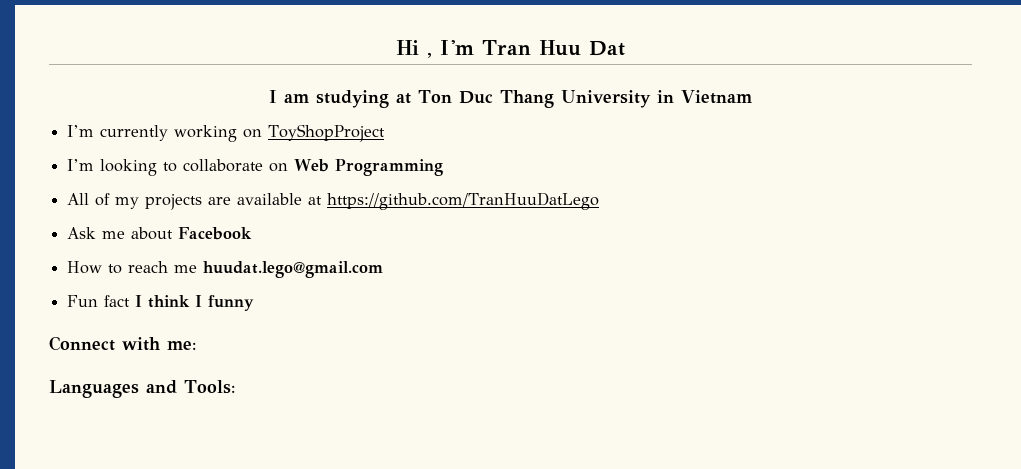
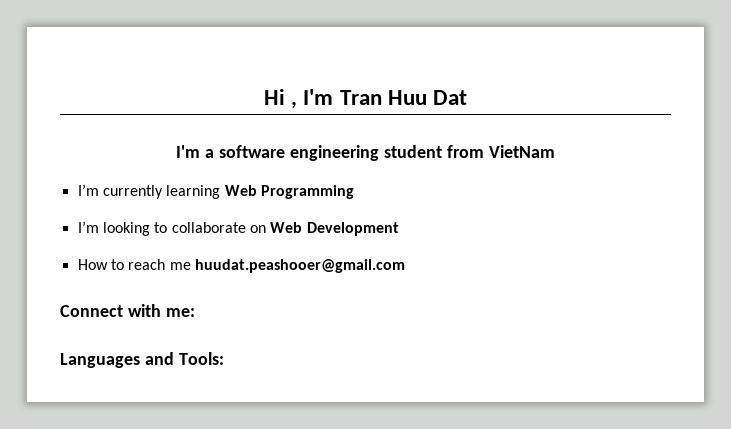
- I am studying at Ton Duc Thang University in Vietnam
+ I'm a software engineering student from VietNam
- I’m currently working on ToyShopProject
+ I’m currently learning Web Programming
- I’m looking to collaborate on Web Programming
- All of my projects are available at https://github.com/TranHuuDatLego
- Ask me about Facebook
- How to reach me huudat.lego@gmail.com
- Fun fact I think I funny
+ I’m looking to collaborate on Web Development
+ How to reach me huudat.peashooer@gmail.com

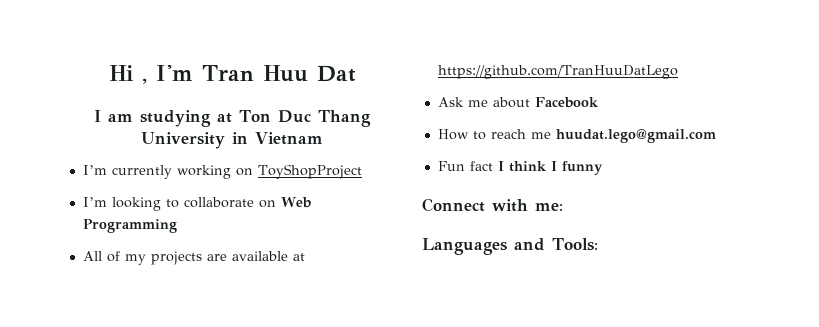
- I'm a software engineering student from VietNam
+ I am studying at Ton Duc Thang University in Vietnam
- I’m currently learning Web Programming
+ I’m currently working on ToyShopProject
- I’m looking to collaborate on Web Development
- How to reach me huudat.peashooer@gmail.com
+ I’m looking to collaborate on Web Programming
+ All of my projects are available at https://github.com/TranHuuDatLego
+ Ask me about Facebook
+ How to reach me huudat.lego@gmail.com
+ Fun fact I think I funny

